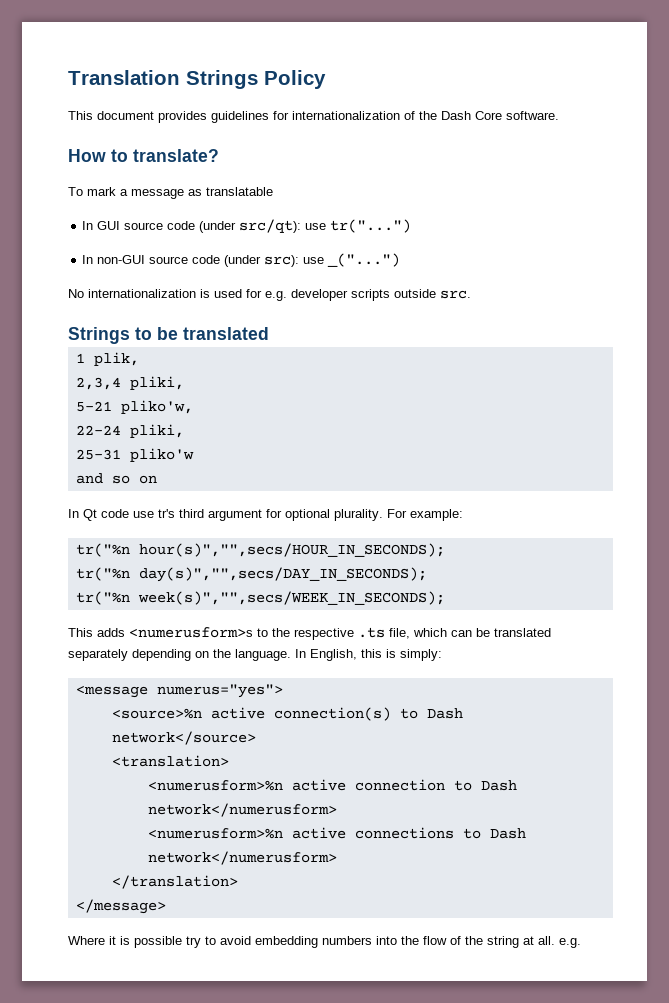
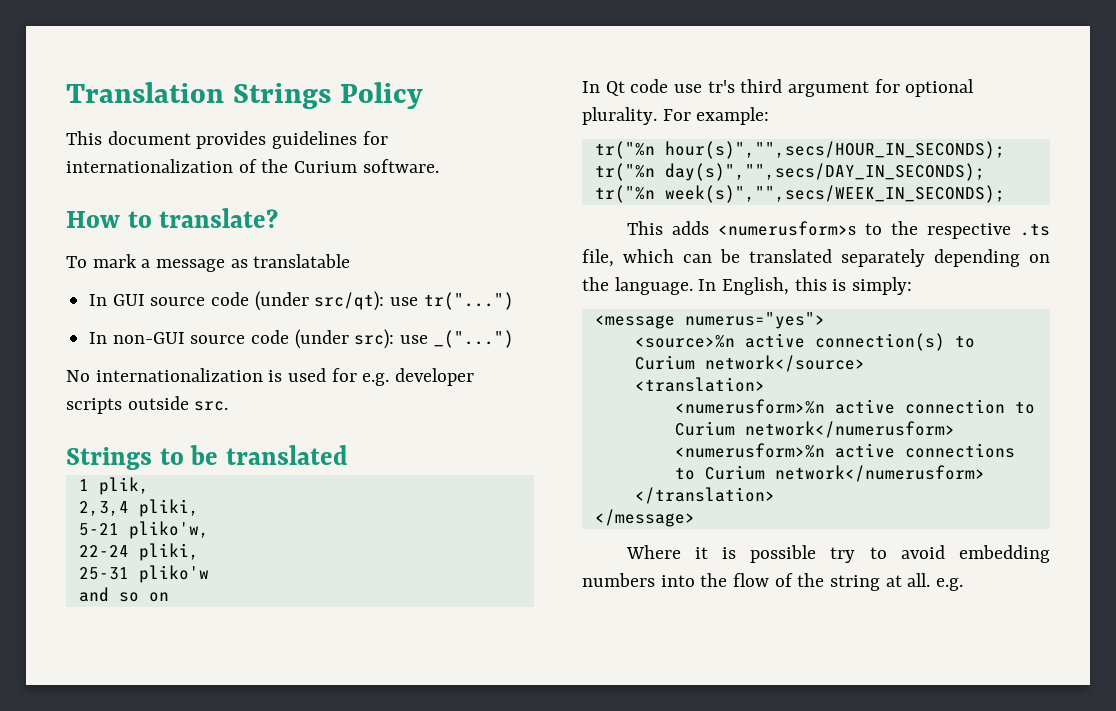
- This document provides guidelines for internationalization of the Dash Core software.
+ This document provides guidelines for internationalization of the Curium software.
- <source>%n active connection(s) to Dash network</source>
+ <source>%n active connection(s) to Curium network</source>
- <numerusform>%n active connection to Dash network</numerusform>
+ <numerusform>%n active connection to Curium network</numerusform>
- <numerusform>%n active connections to Dash network</numerusform>
+ <numerusform>%n active connections to Curium network</numerusform>

